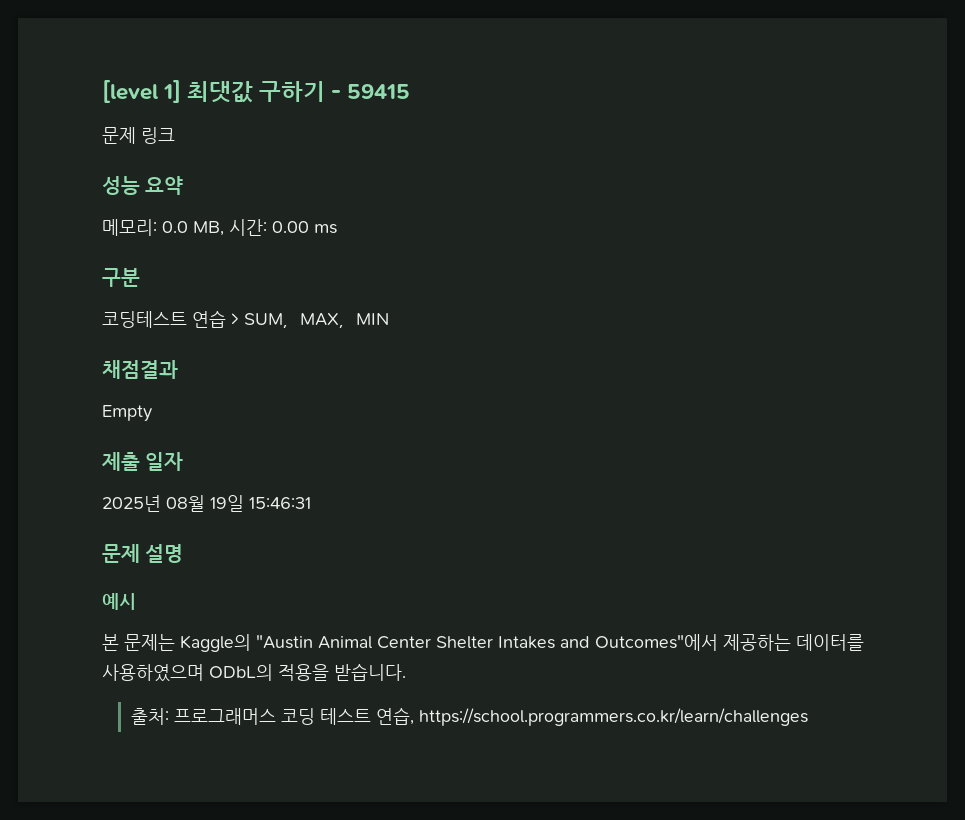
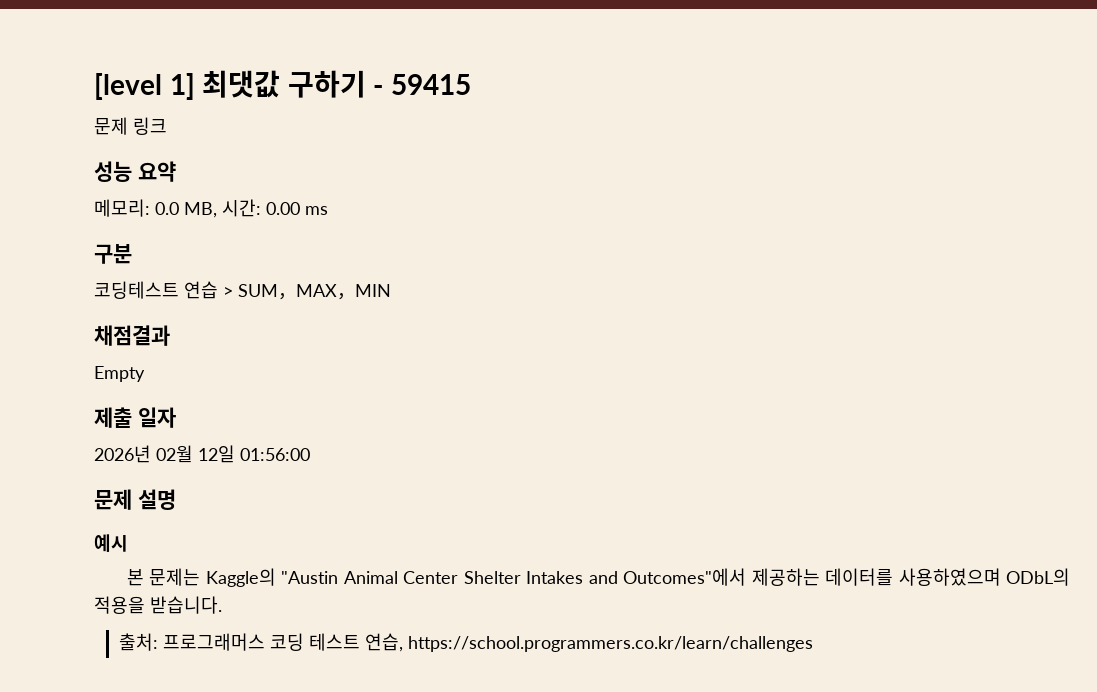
- 2025년 08월 19일 15:46:31
+ 2026년 02월 12일 01:56:00

